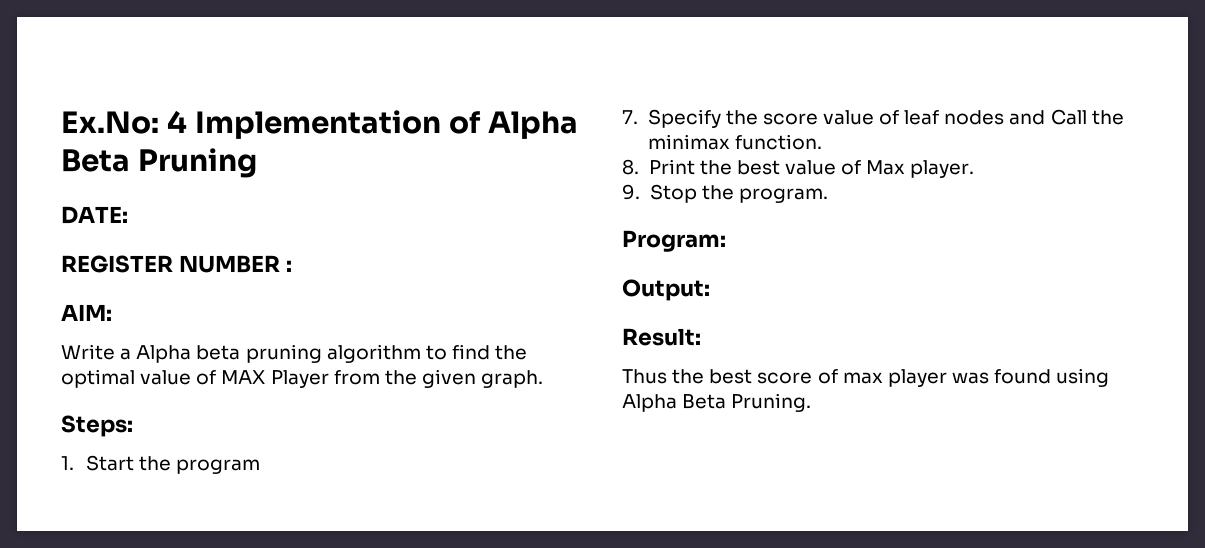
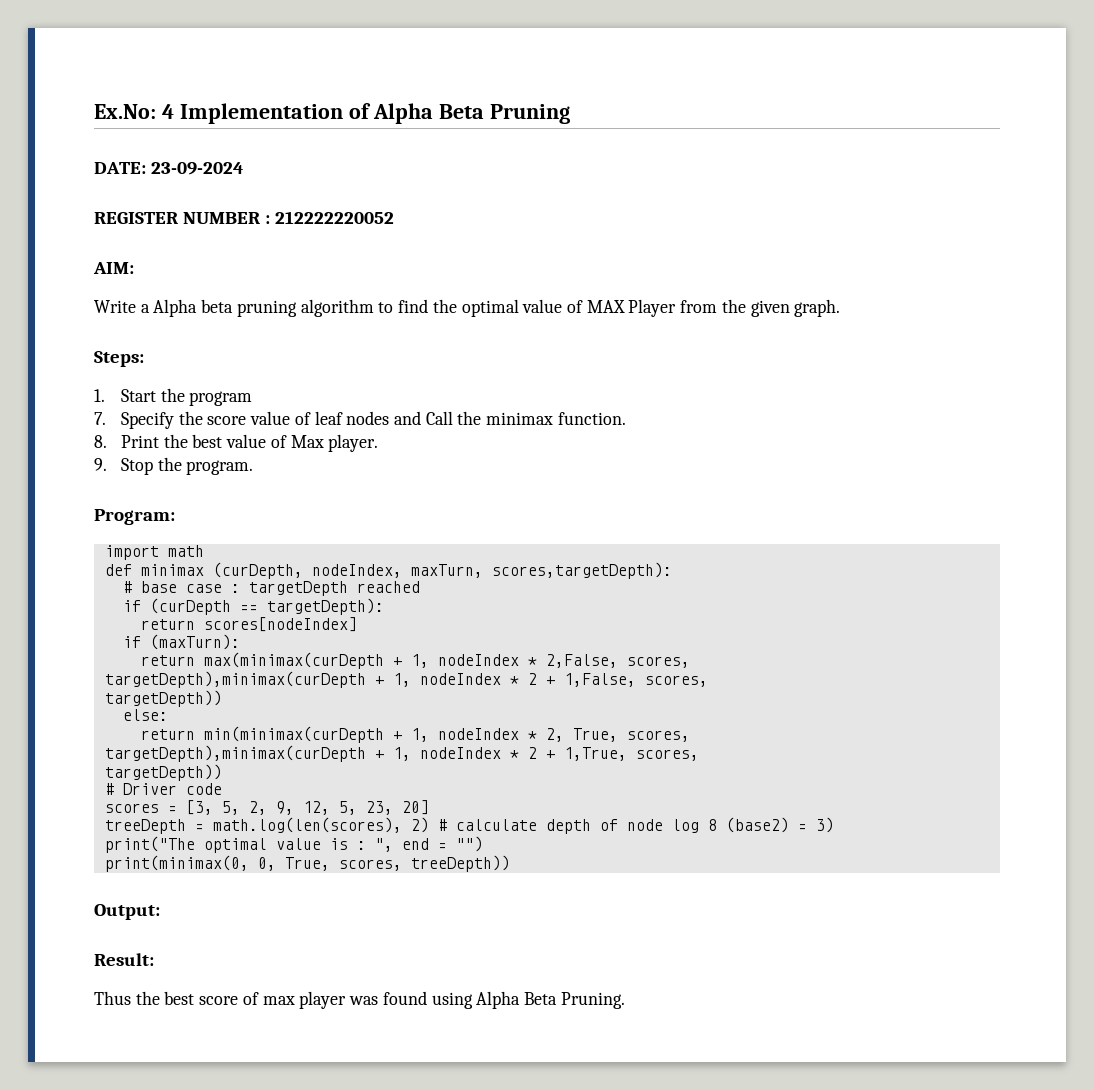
- DATE:
+ DATE: 23-09-2024
- REGISTER NUMBER :
+ REGISTER NUMBER : 212222220052
+ import math
+ def minimax (curDepth, nodeIndex, maxTurn, scores,targetDepth):
+ # base case : targetDepth reached
+ if (curDepth == targetDepth):
+ return scores[nodeIndex]
+ if (maxTurn):
+ return max(minimax(curDepth + 1, nodeIndex * 2,False, scores,
+ targetDepth),minimax(curDepth + 1, nodeIndex * 2 + 1,False, scores,
+ targetDepth))
+ else:
+ return min(minimax(curDepth + 1, nodeIndex * 2, True, scores,
+ targetDepth),minimax(curDepth + 1, nodeIndex * 2 + 1,True, scores,
+ targetDepth))
+ # Driver code
+ scores = [3, 5, 2, 9, 12, 5, 23, 20]
+ treeDepth = math.log(len(scores), 2) # calculate depth of node log 8 (base2) = 3)
+ print("The optimal value is : ", end = "")
+ print(minimax(0, 0, True, scores, treeDepth))

